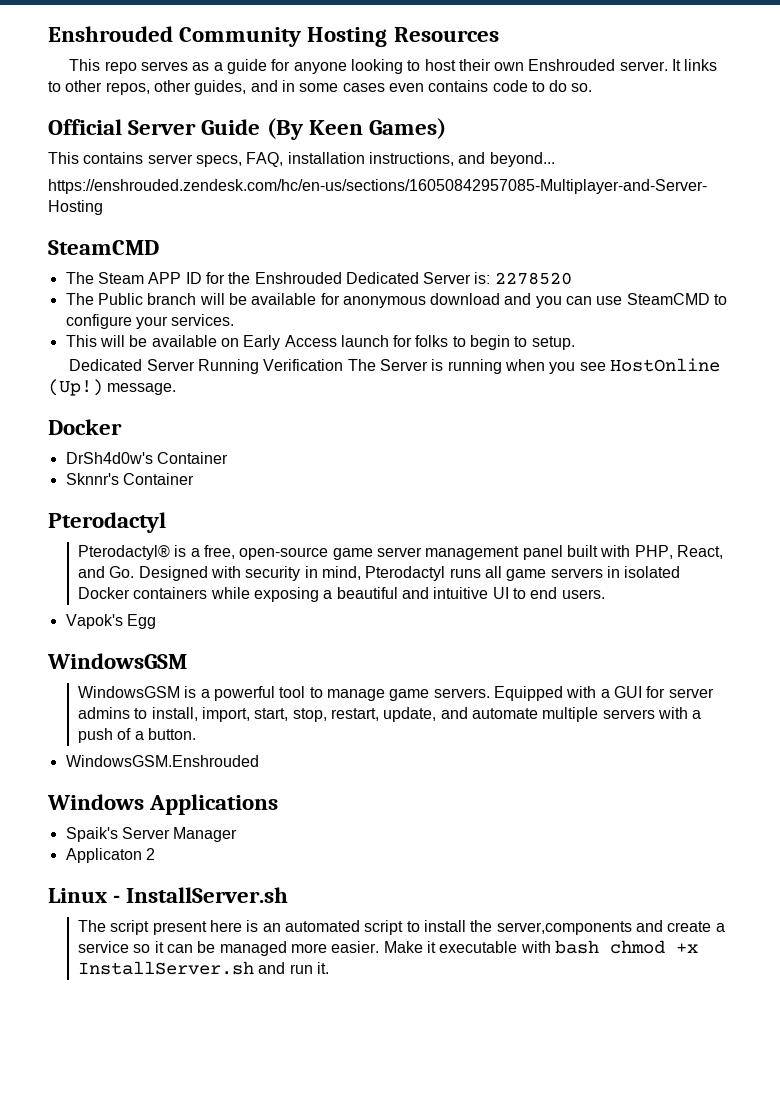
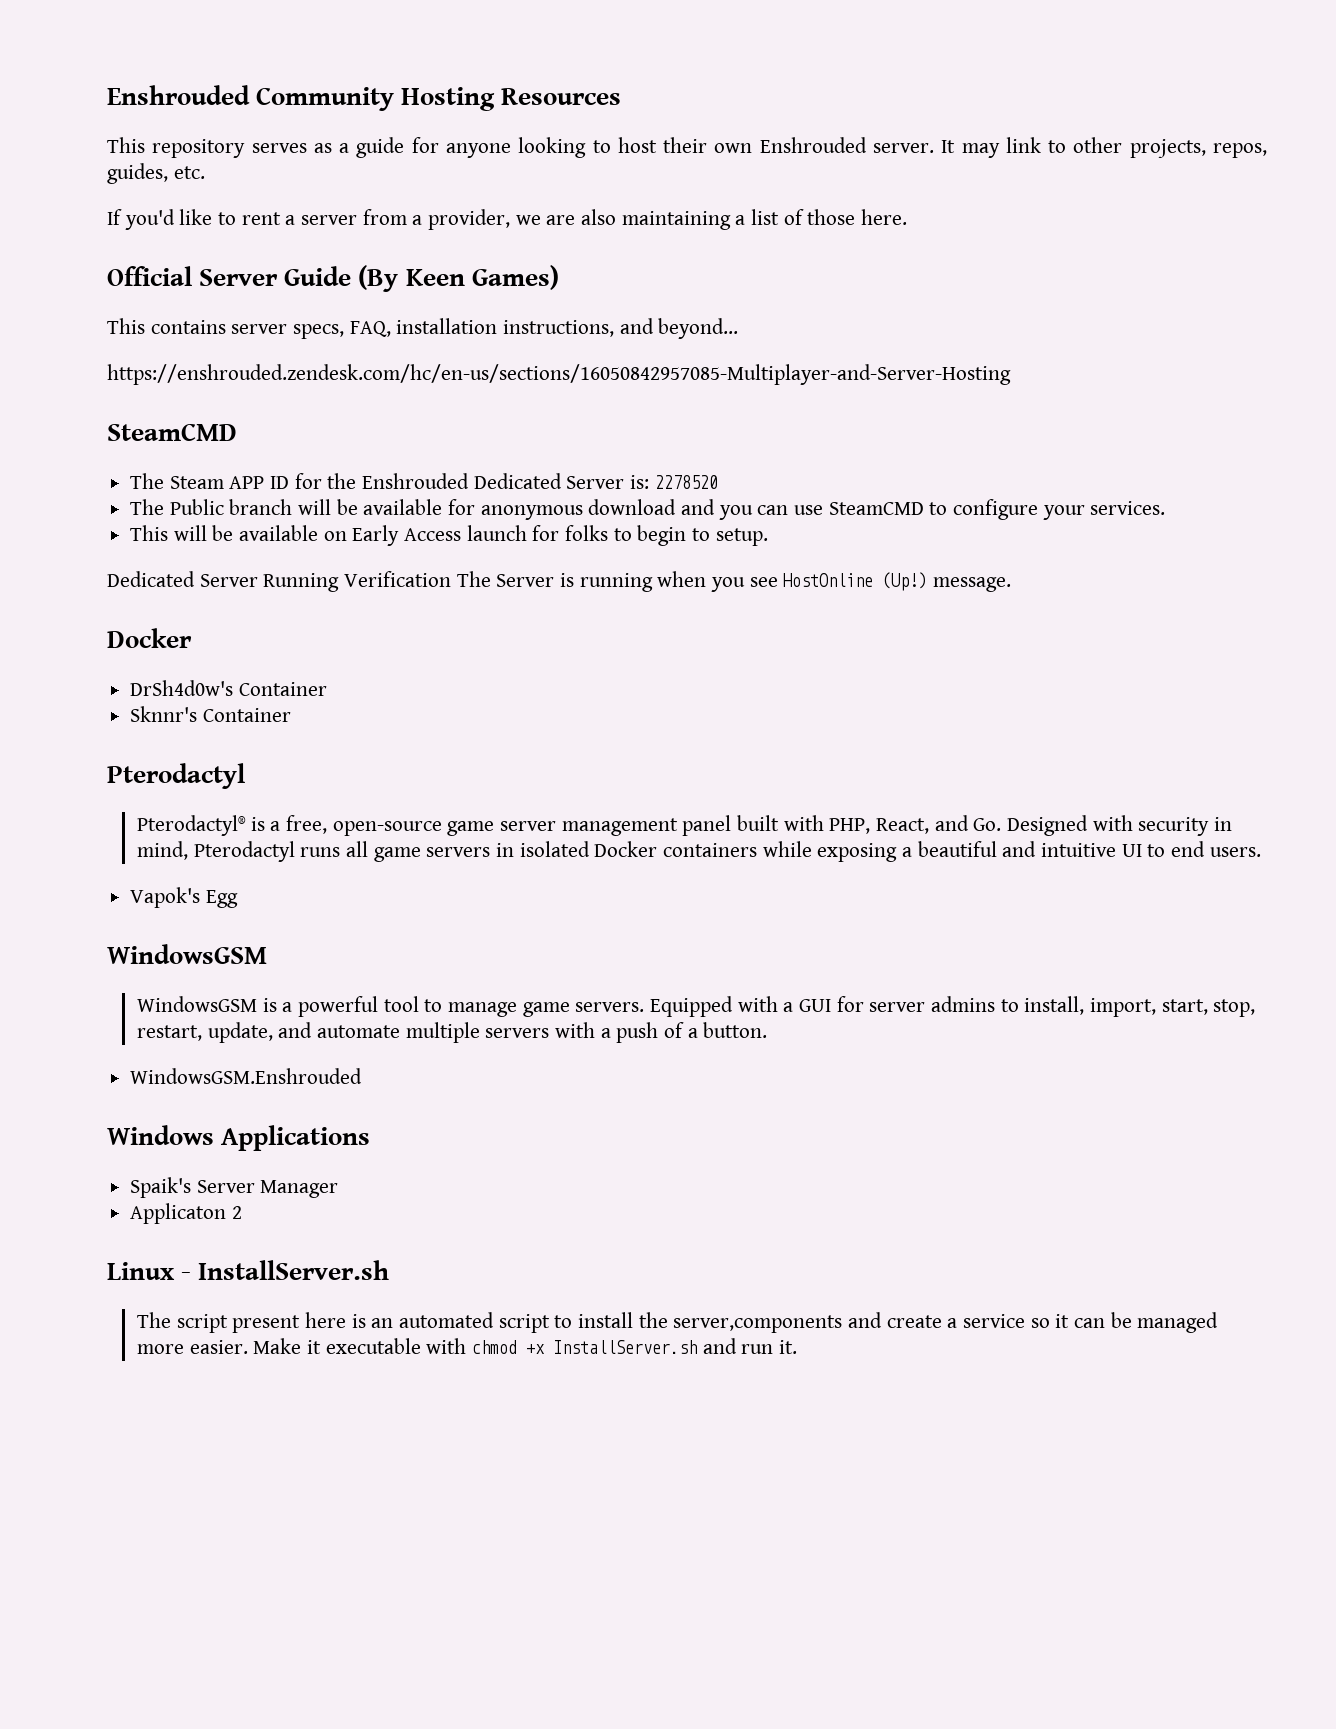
- This repo serves as a guide for anyone looking to host their own Enshrouded server.
+ This repository serves as a guide for anyone looking to host their own Enshrouded server.
- It links to other repos, other guides, and in some cases even contains code to do so.
+ It may link to other projects, repos, guides, etc.
+ If you'd like to rent a server from a provider, we are also maintaining a list of those here.
- Make it executable with bash chmod +x InstallServer.sh and run it.
+ Make it executable with chmod +x InstallServer.sh and run it.

